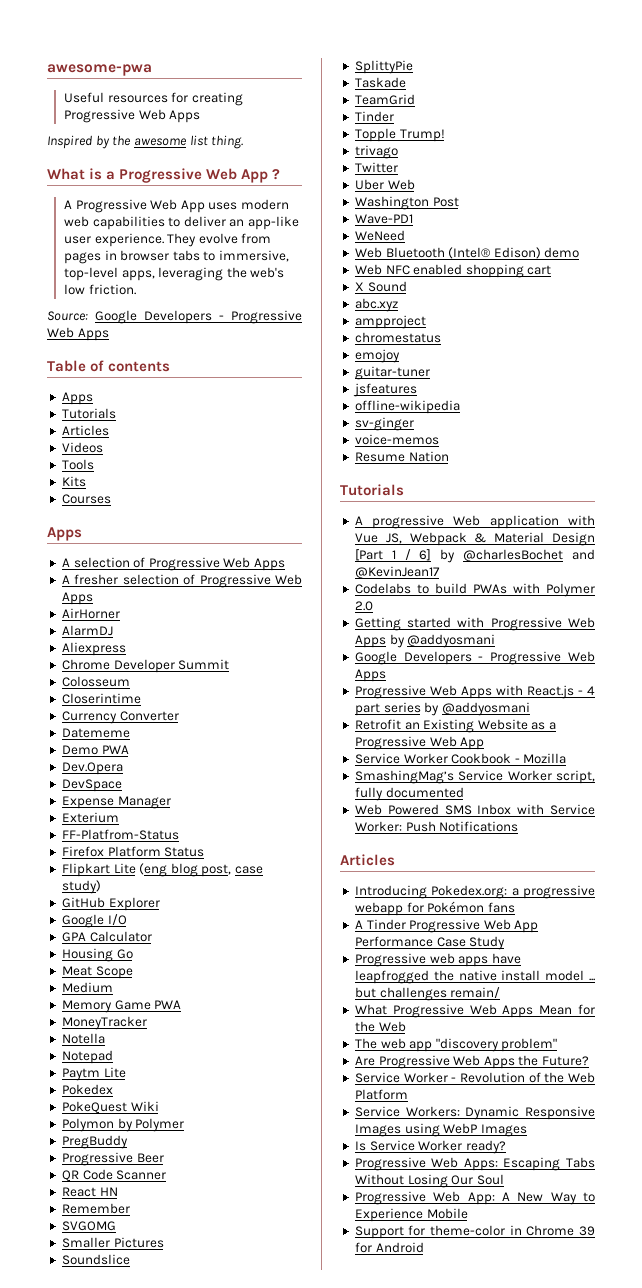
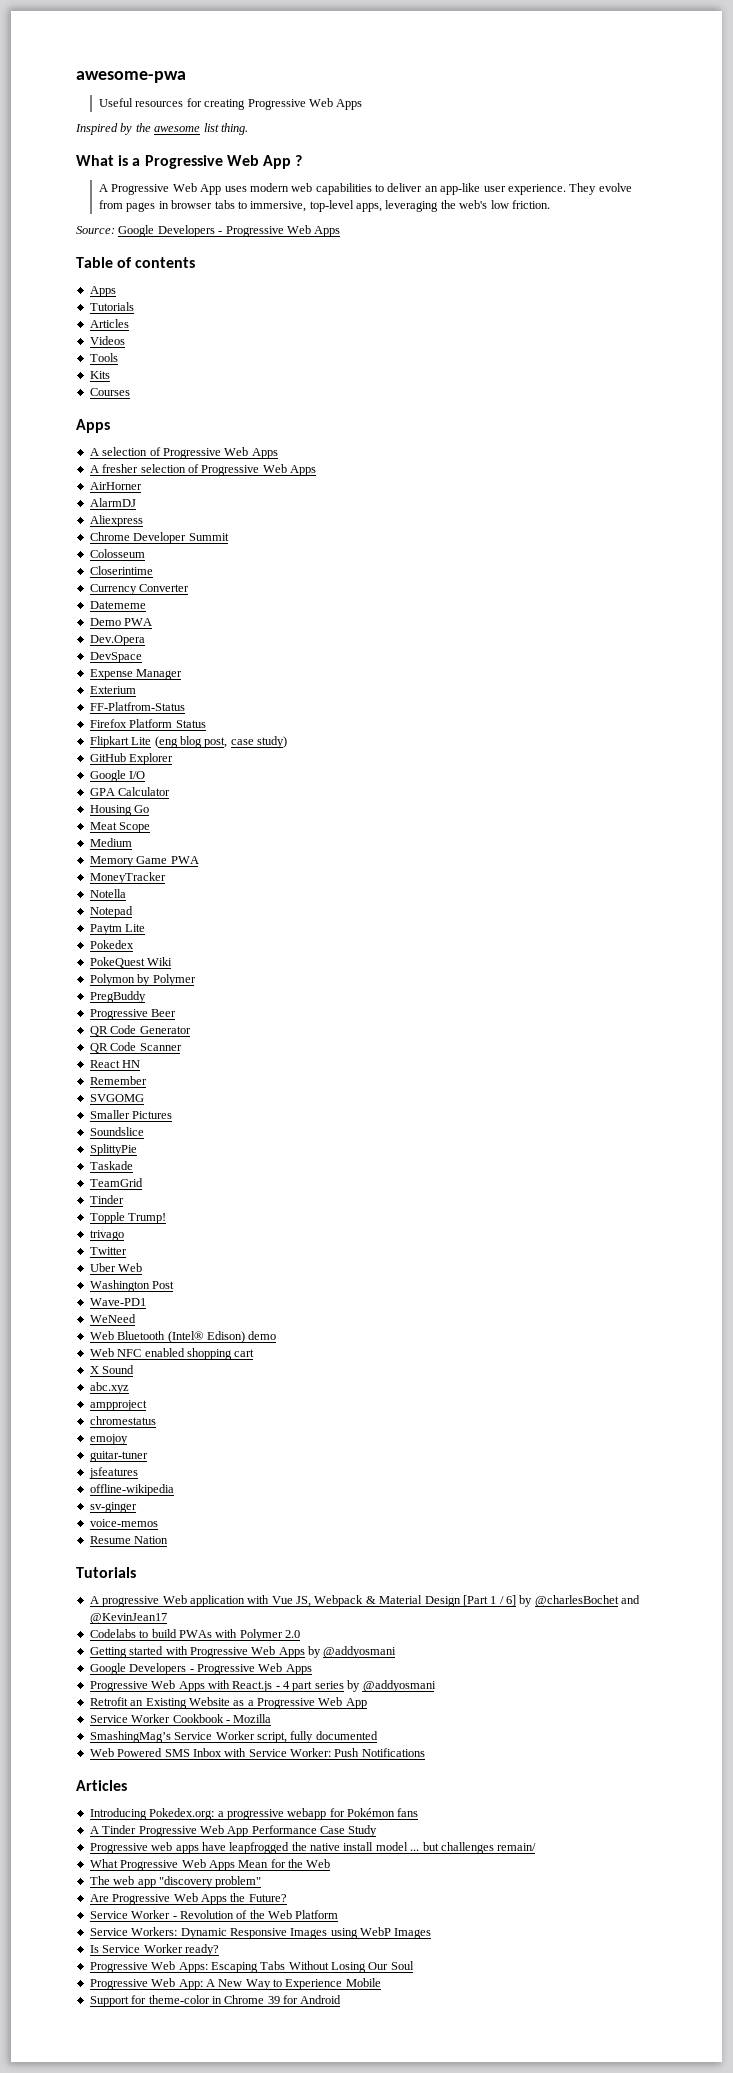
+ QR Code Generator

